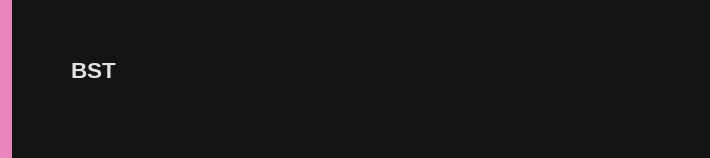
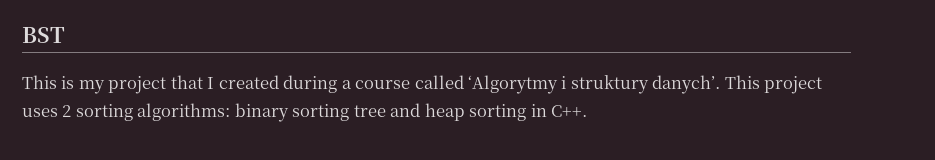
+ This is my project that I created during a course called ‘Algorytmy i struktury danych’. This project uses 2 sorting algorithms: binary sorting tree and heap sorting in C++.

